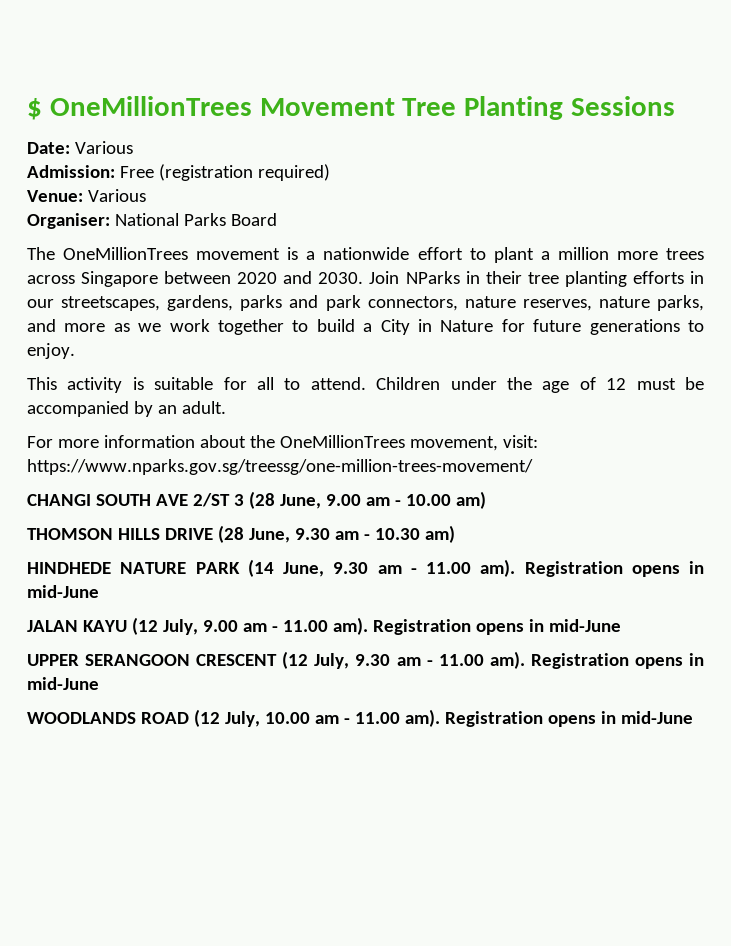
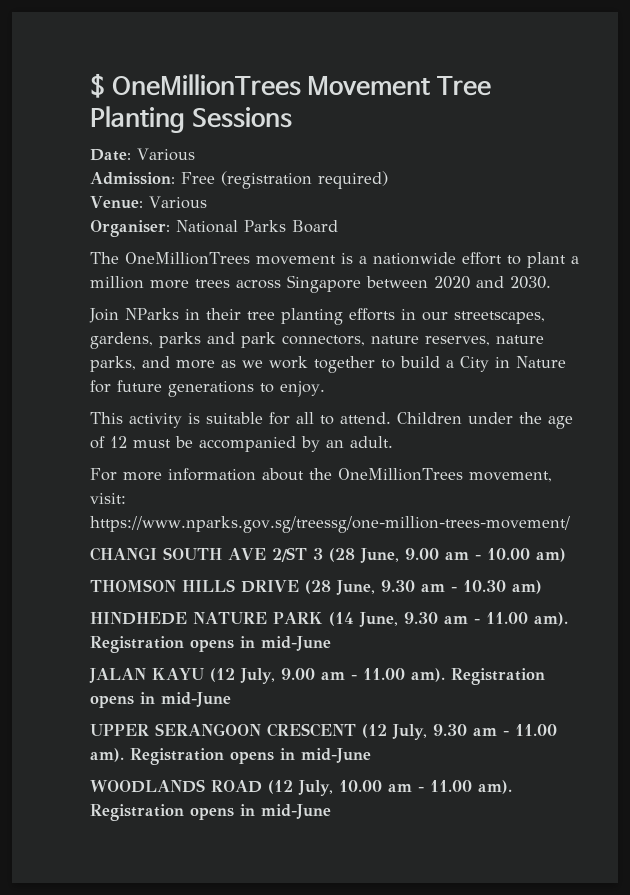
- The OneMillionTrees movement is a nationwide effort to plant a million more trees across Singapore between 2020 and 2030. Join NParks in their tree planting efforts in our streetscapes, gardens, parks and park connectors, nature reserves, nature parks, and more as we work together to build a City in Nature for future generations to enjoy.
+ The OneMillionTrees movement is a nationwide effort to plant a million more trees across Singapore between 2020 and 2030.
+ Join NParks in their tree planting efforts in our streetscapes, gardens, parks and park connectors, nature reserves, nature parks, and more as we work together to build a City in Nature for future generations to enjoy.

